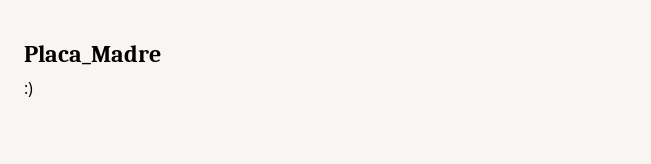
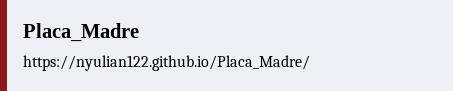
- :)
+ https://nyulian122.github.io/Placa_Madre/

